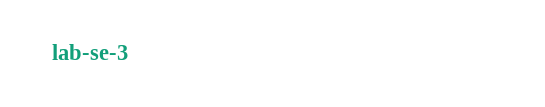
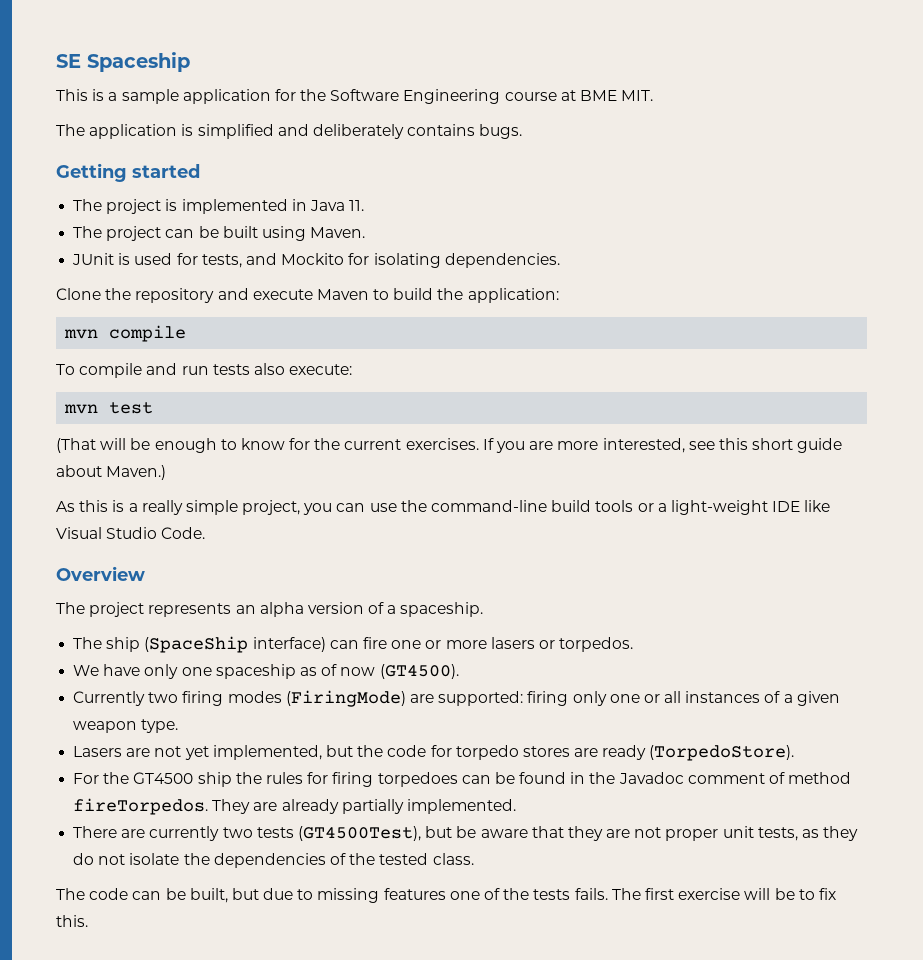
- lab-se-3
+ SE Spaceship
+ This is a sample application for the Software Engineering course at BME MIT.
+ The application is simplified and deliberately contains bugs.
+ Getting started
+ The project is implemented in Java 11.
+ The project can be built using Maven.
+ JUnit is used for tests, and Mockito for isolating dependencies.
+ Clone the repository and execute Maven to build the application:
+ mvn compile
+ To compile and run tests also execute:
+ mvn test
+ (That will be enough to know for the current exercises. If you are more interested, see this short guide about Maven.)
+ As this is a really simple project, you can use the command-line build tools or a light-weight IDE like Visual Studio Code.
+ Overview
+ The project represents an alpha version of a spaceship.
+ The ship (SpaceShip interface) can fire one or more lasers or torpedos.
+ We have only one spaceship as of now (GT4500).
+ Currently two firing modes (FiringMode) are supported: firing only one or all instances of a given weapon type.
+ Lasers are not yet implemented, but the code for torpedo stores are ready (TorpedoStore).
+ For the GT4500 ship the rules for firing torpedoes can be found in the Javadoc comment of method fireTorpedos. They are already partially implemented.
+ There are currently two tests (GT4500Test), but be aware that they are not proper unit tests, as they do not isolate the dependencies of the tested class.
+ The code can be built, but due to missing features one of the tests fails. The first exercise will be to fix this.

